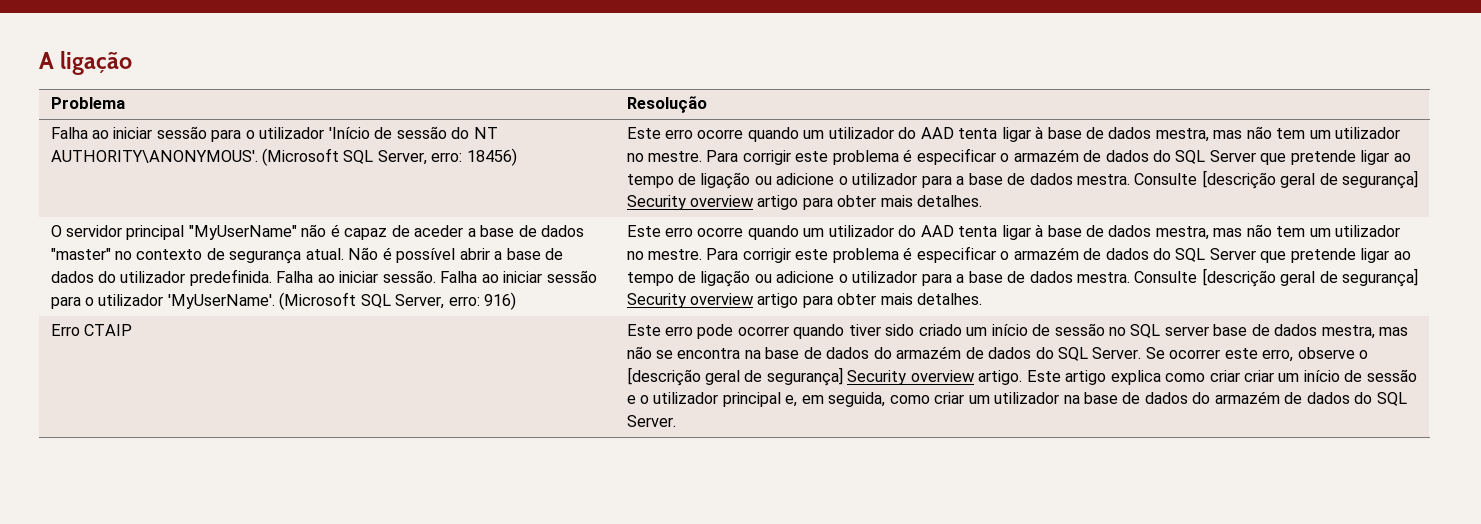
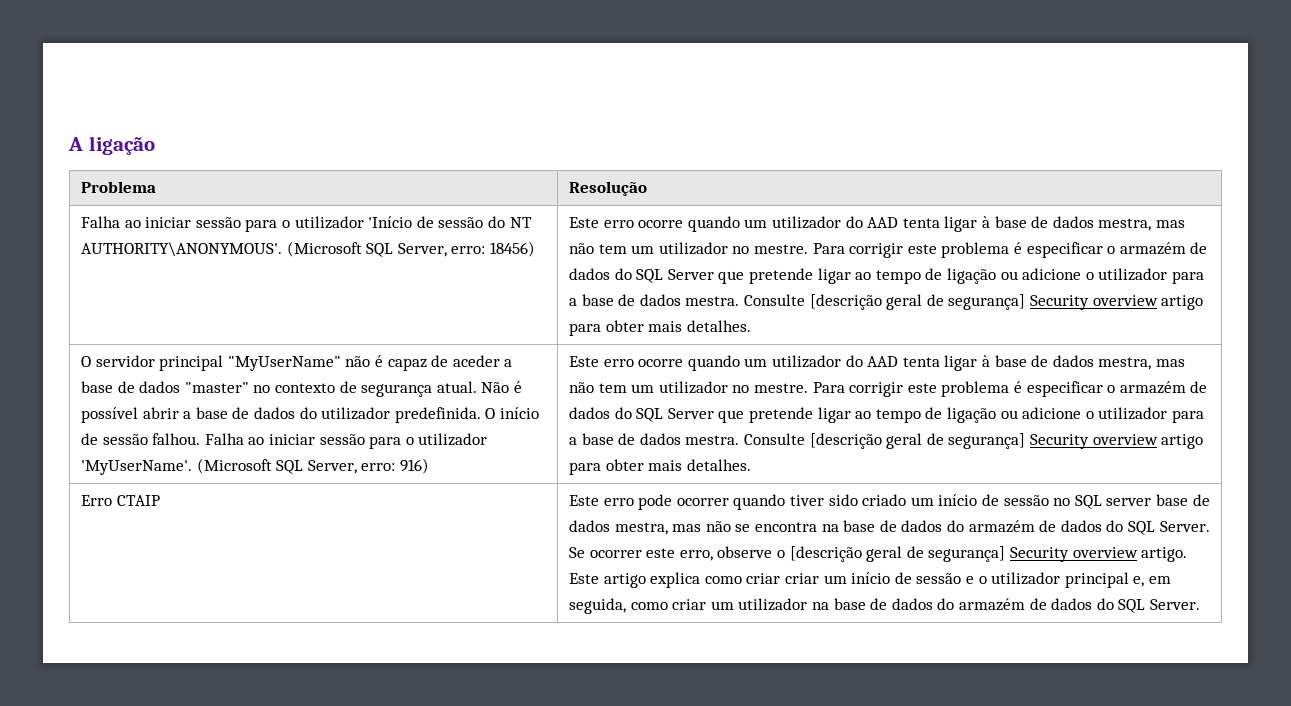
- Falha ao iniciar sessão.
+ O início de sessão falhou.

